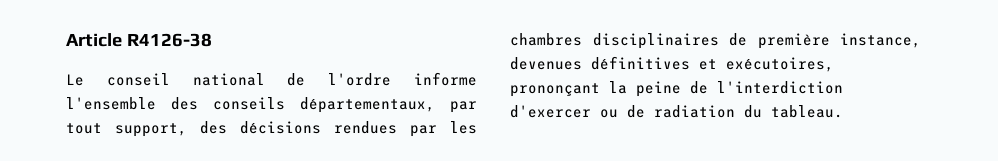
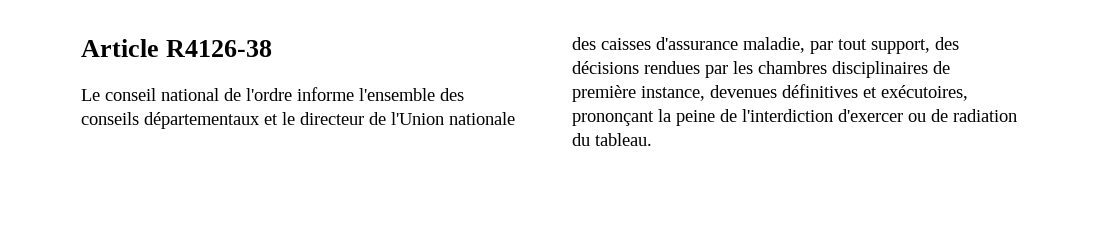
- Le conseil national de l'ordre informe l'ensemble des conseils départementaux, par tout support, des décisions rendues par les chambres disciplinaires de première instance, devenues définitives et exécutoires, prononçant la peine de l'interdiction d'exercer ou de radiation du tableau.
+ Le conseil national de l'ordre informe l'ensemble des conseils départementaux et le directeur de l'Union nationale des caisses d'assurance maladie, par tout support, des décisions rendues par les chambres disciplinaires de première instance, devenues définitives et exécutoires, prononçant la peine de l'interdiction d'exercer ou de radiation du tableau.

